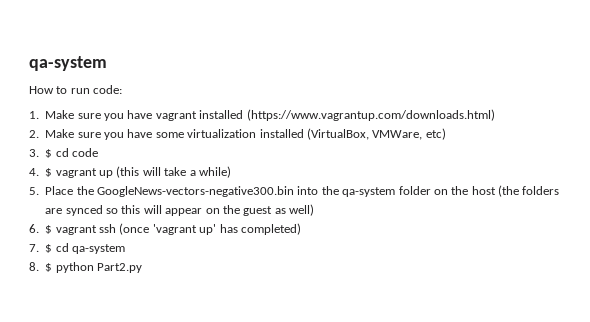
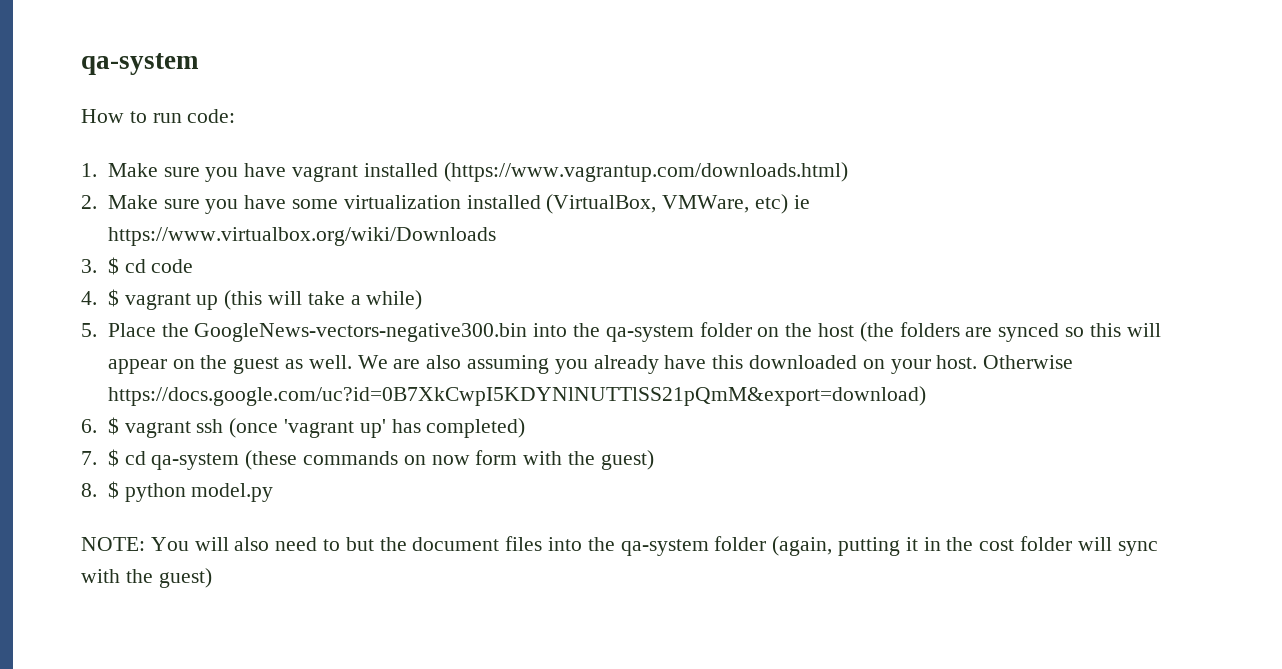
- 2. Make sure you have some virtualization installed (VirtualBox, VMWare, etc)
+ 2. Make sure you have some virtualization installed (VirtualBox, VMWare, etc) ie https://www.virtualbox.org/wiki/Downloads
- 5. Place the GoogleNews-vectors-negative300.bin into the qa-system folder on the host (the folders are synced so this will appear on the guest as well)
+ 5. Place the GoogleNews-vectors-negative300.bin into the qa-system folder on the host (the folders are synced so this will appear on the guest as well. We are also assuming you already have this downloaded on your host. Otherwise https://docs.google.com/uc?id=0B7XkCwpI5KDYNlNUTTlSS21pQmM&export=download)
- 7. $ cd qa-system
- 8. $ python Part2.py
+ 7. $ cd qa-system (these commands on now form with the guest)
+ 8. $ python model.py
+ NOTE: You will also need to but the document files into the qa-system folder (again, putting it in the cost folder will sync with the guest)

